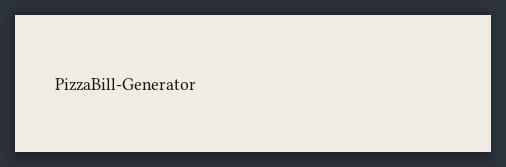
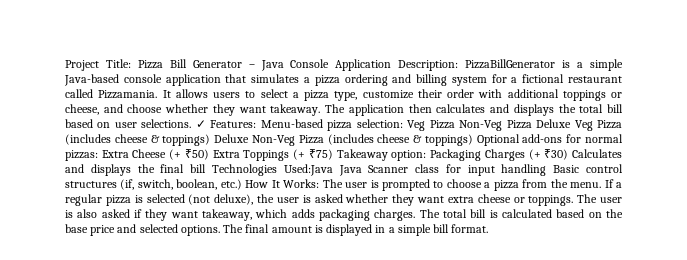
- PizzaBill-Generator
+ Project Title: Pizza Bill Generator – Java Console Application Description: PizzaBillGenerator is a simple Java-based console application that simulates a pizza ordering and billing system for a fictional restaurant called Pizzamania. It allows users to select a pizza type, customize their order with additional toppings or cheese, and choose whether they want takeaway. The application then calculates and displays the total bill based on user selections. ✓ Features: Menu-based pizza selection: Veg Pizza Non-Veg Pizza Deluxe Veg Pizza (includes cheese & toppings) Deluxe Non-Veg Pizza (includes cheese & toppings) Optional add-ons for normal pizzas: Extra Cheese (+ ₹50) Extra Toppings (+ ₹75) Takeaway option: Packaging Charges (+ ₹30) Calculates and displays the final bill Technologies Used:Java Java Scanner class for input handling Basic control structures (if, switch, boolean, etc.) How It Works: The user is prompted to choose a pizza from the menu. If a regular pizza is selected (not deluxe), the user is asked whether they want extra cheese or toppings. The user is also asked if they want takeaway, which adds packaging charges. The total bill is calculated based on the base price and selected options. The final amount is displayed in a simple bill format.

